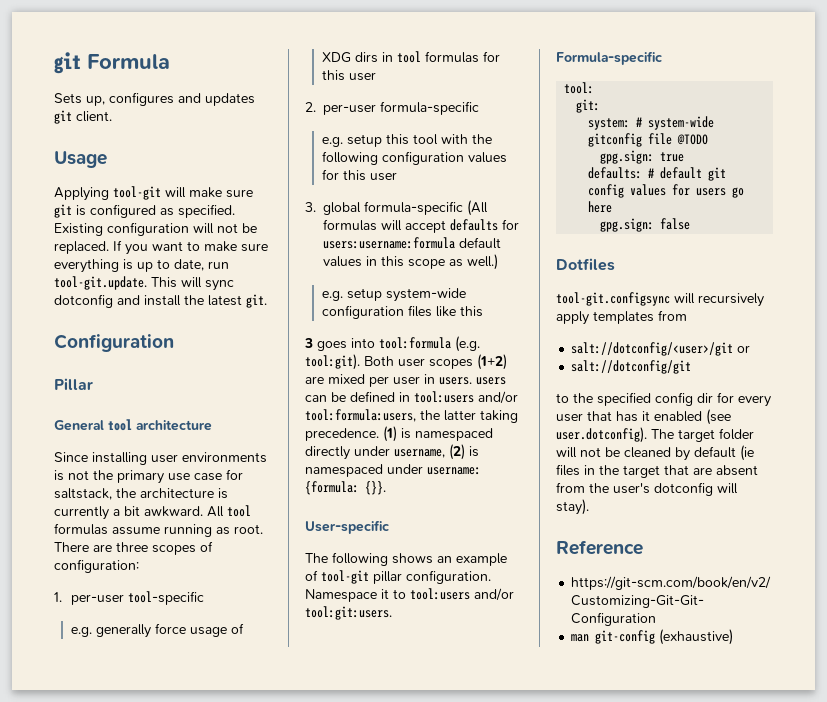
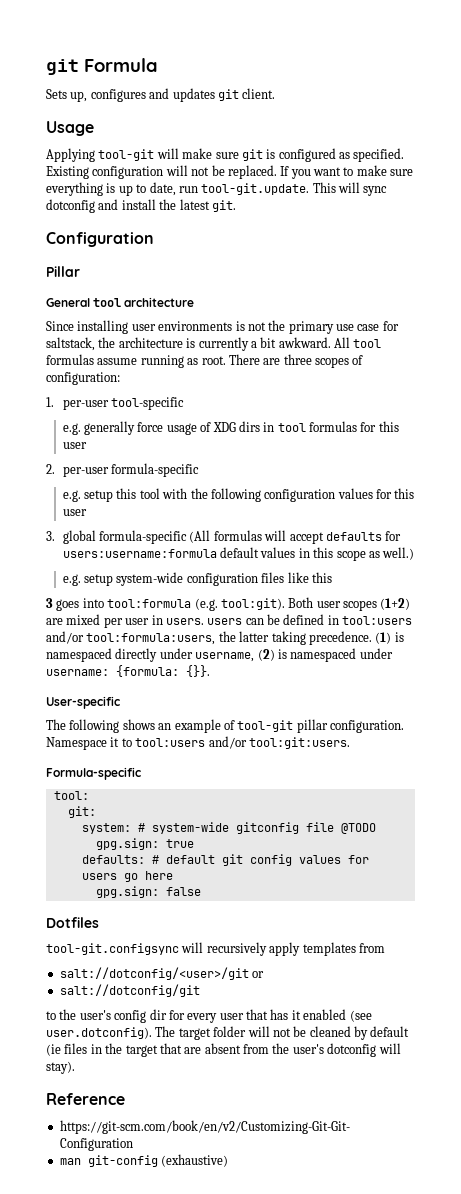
- to the specified config dir for every user that has it enabled (see user.dotconfig). The target folder will not be cleaned by default (ie files in the target that are absent from the user's dotconfig will stay).
+ to the user's config dir for every user that has it enabled (see user.dotconfig). The target folder will not be cleaned by default (ie files in the target that are absent from the user's dotconfig will stay).

